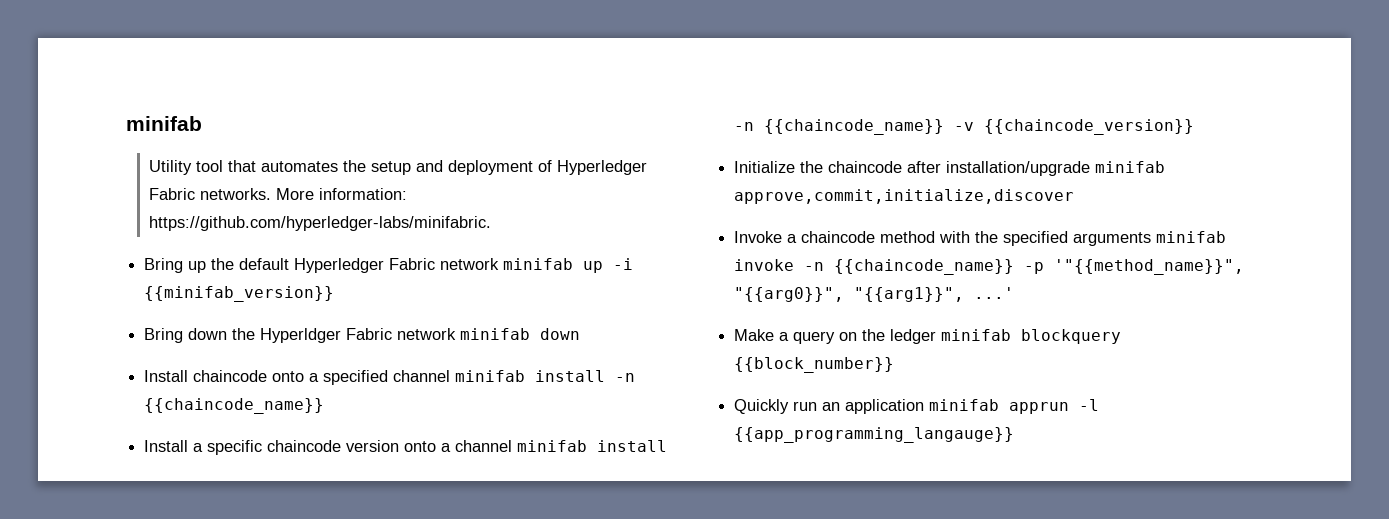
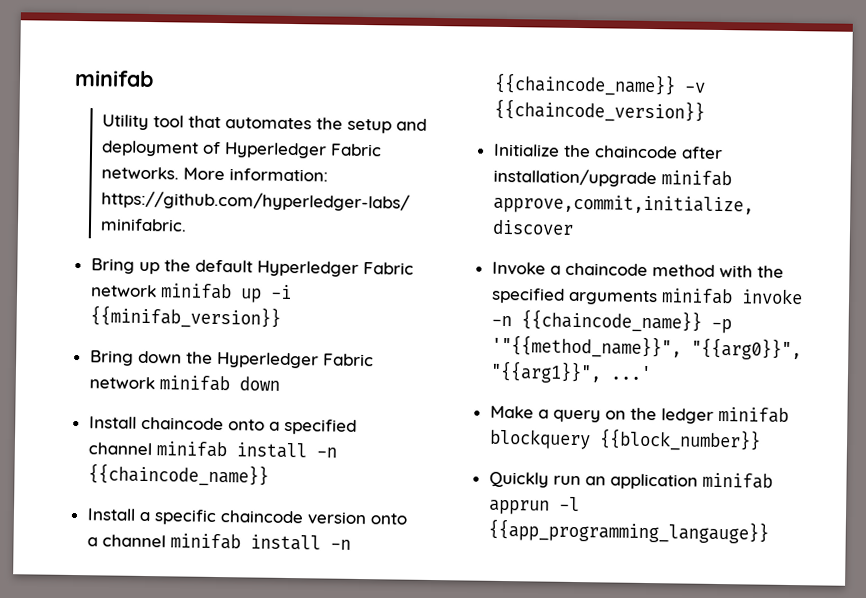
- Bring down the Hyperldger Fabric network minifab down
+ Bring down the Hyperledger Fabric network minifab down

